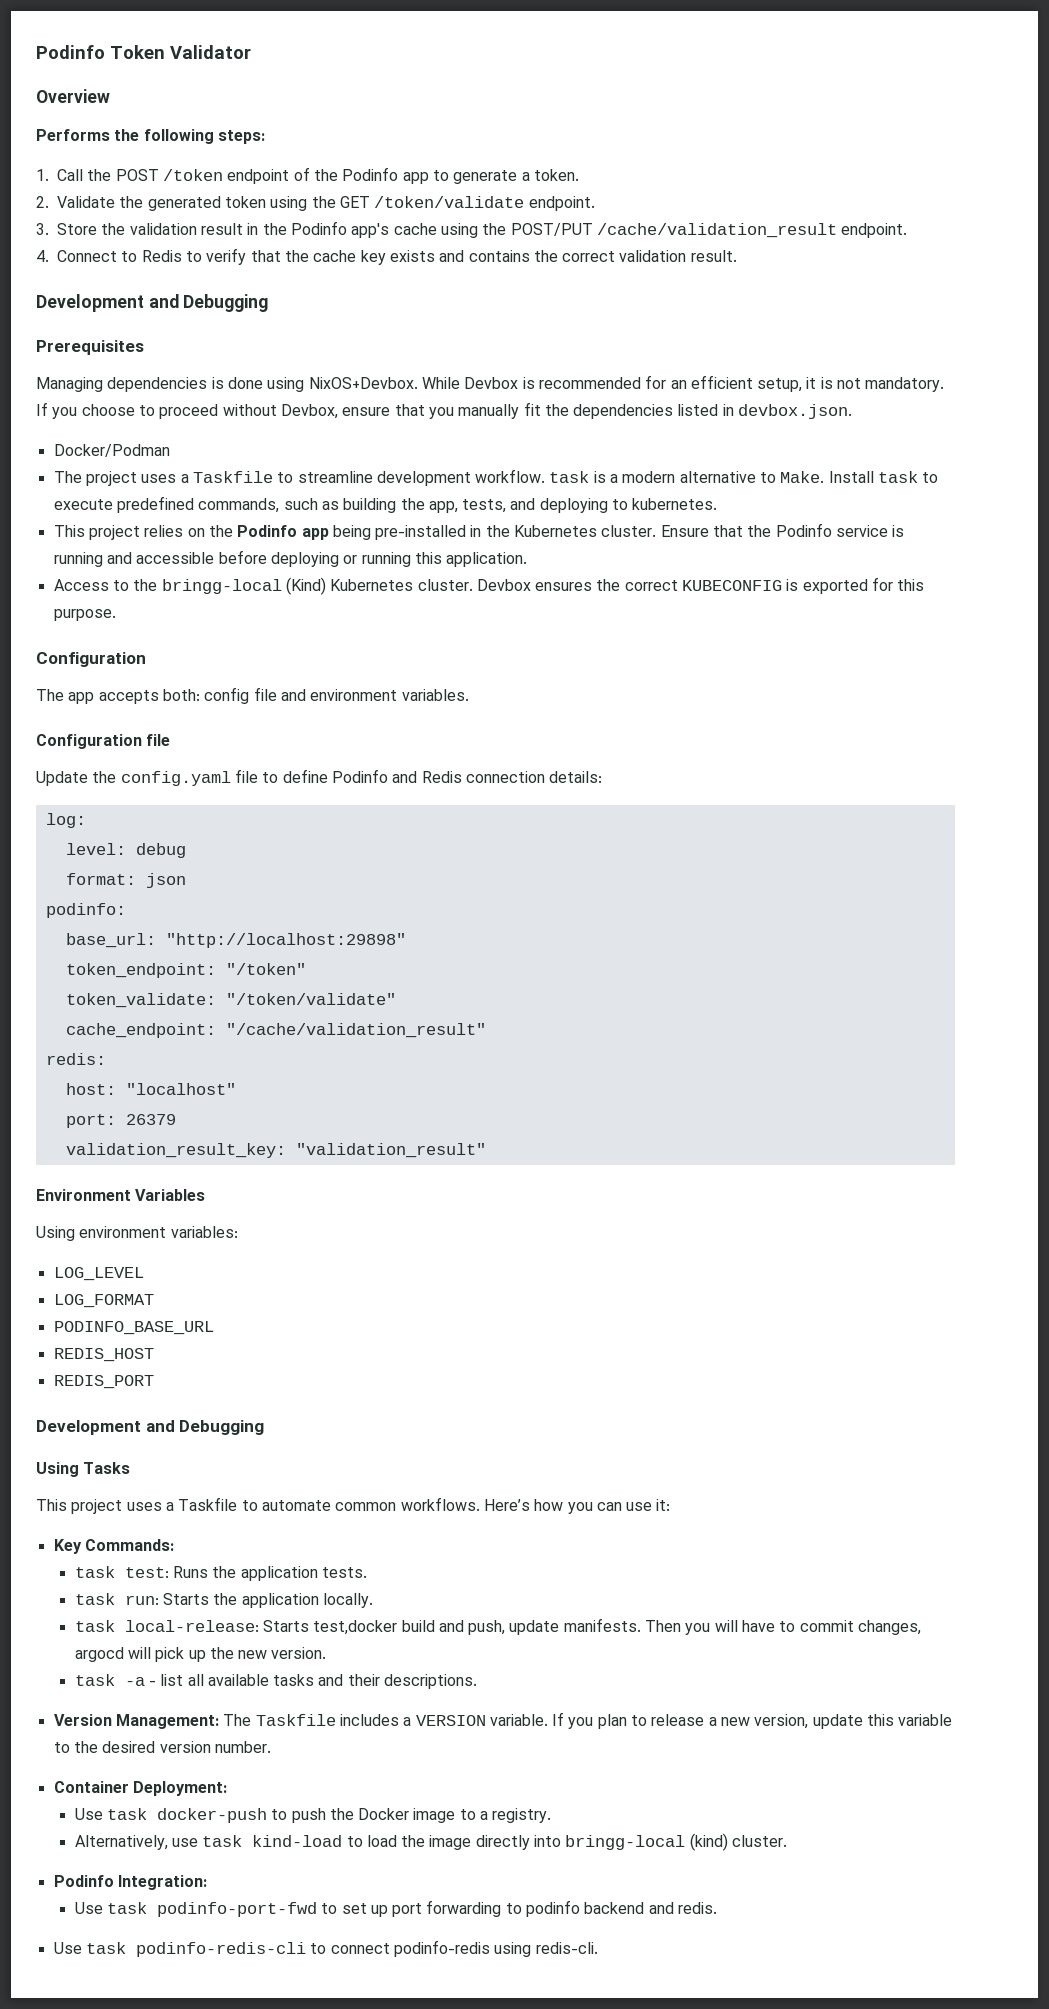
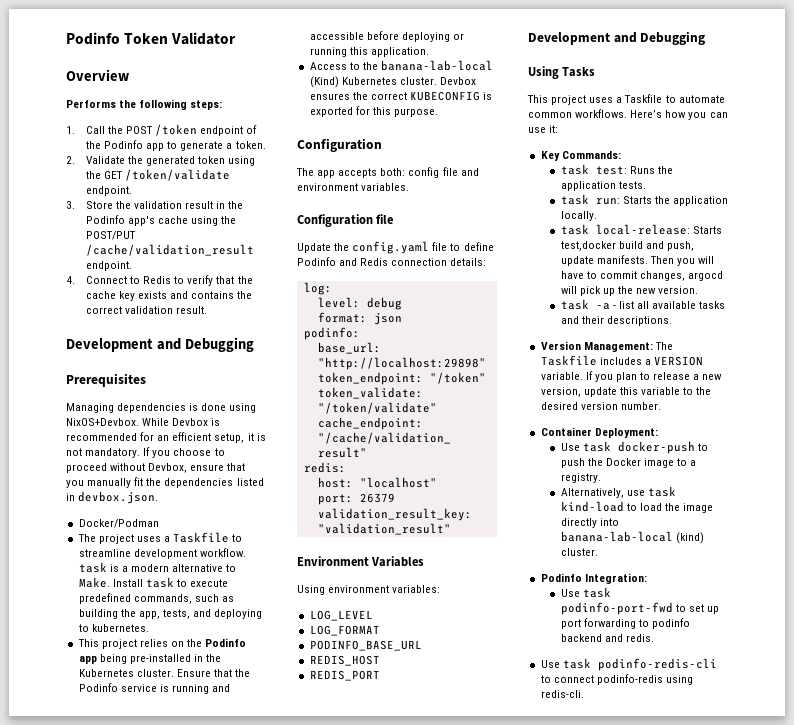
- Access to the bringg-local (Kind) Kubernetes cluster.
+ Access to the banana-lab-local (Kind) Kubernetes cluster.
- Alternatively, use task kind-load to load the image directly into bringg-local (kind) cluster.
+ Alternatively, use task kind-load to load the image directly into banana-lab-local (kind) cluster.

